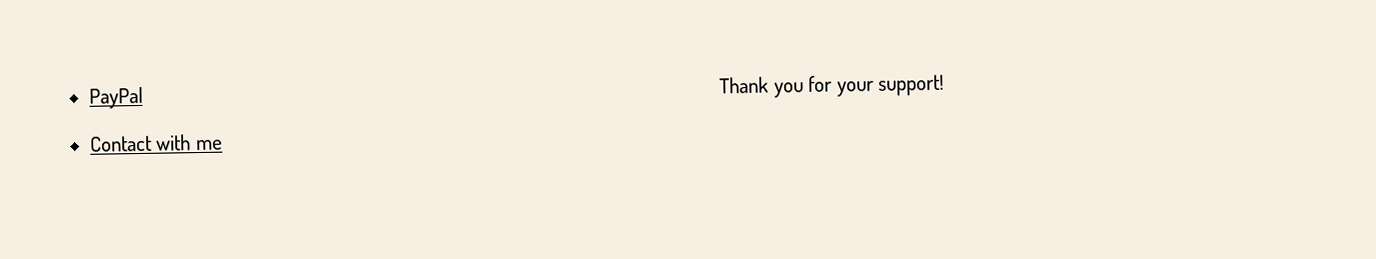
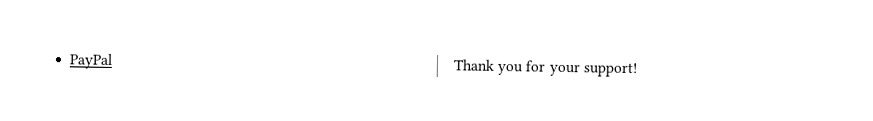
- Contact with me

